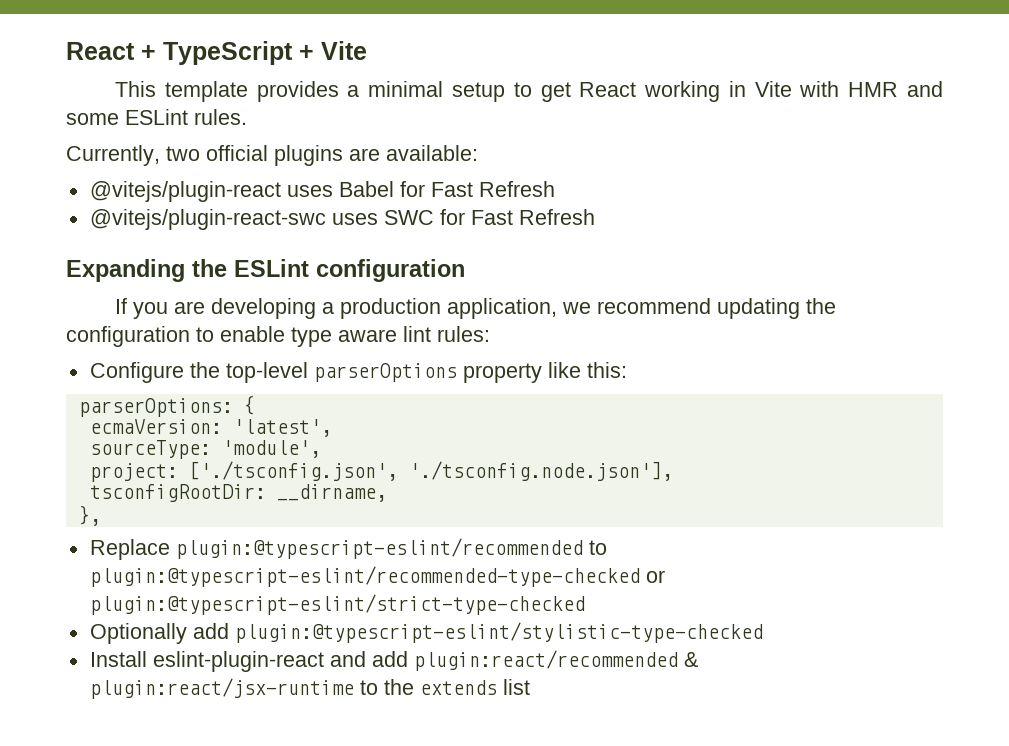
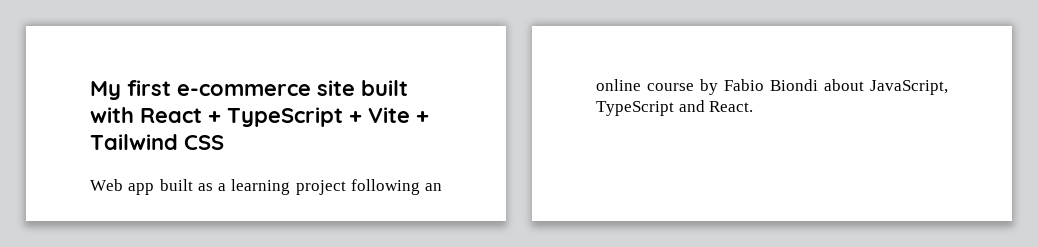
- React + TypeScript + Vite
- This template provides a minimal setup to get React working in Vite with HMR and some ESLint rules.
- Currently, two official plugins are available:
- @vitejs/plugin-react uses Babel for Fast Refresh
- @vitejs/plugin-react-swc uses SWC for Fast Refresh
- Expanding the ESLint configuration
- If you are developing a production application, we recommend updating the configuration to enable type aware lint rules:
- Configure the top-level parserOptions property like this:
- parserOptions: {
- ecmaVersion: 'latest',
- sourceType: 'module',
- project: ['./tsconfig.json', './tsconfig.node.json'],
- tsconfigRootDir: __dirname,
- },
- Replace plugin:@typescript-eslint/recommended to plugin:@typescript-eslint/recommended-type-checked or plugin:@typescript-eslint/strict-type-checked
- Optionally add plugin:@typescript-eslint/stylistic-type-checked
- Install eslint-plugin-react and add plugin:react/recommended & plugin:react/jsx-runtime to the extends list
+ My first e-commerce site built with React + TypeScript + Vite + Tailwind CSS
+ Web app built as a learning project following an online course by Fabio Biondi about JavaScript, TypeScript and React.

